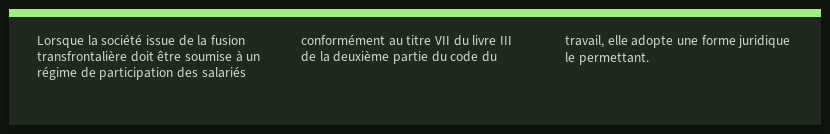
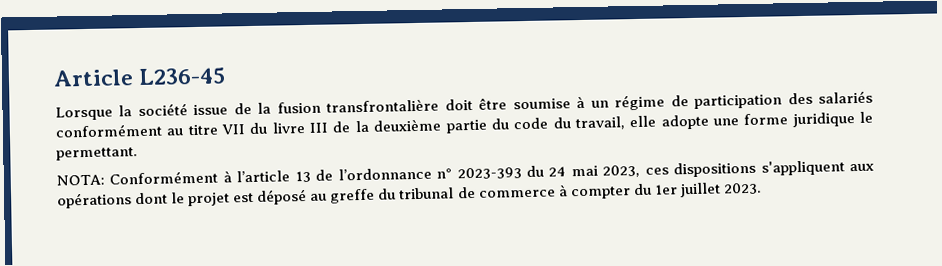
+ Article L236-45
+ NOTA: Conformément à l’article 13 de l’ordonnance n° 2023-393 du 24 mai 2023, ces dispositions s'appliquent aux opérations dont le projet est déposé au greffe du tribunal de commerce à compter du 1er juillet 2023.

